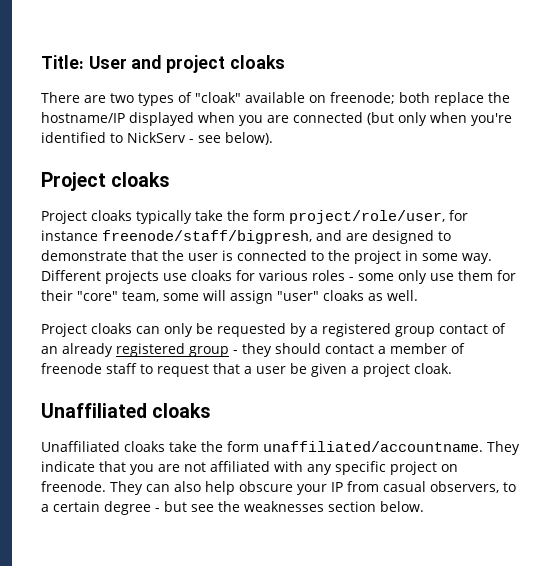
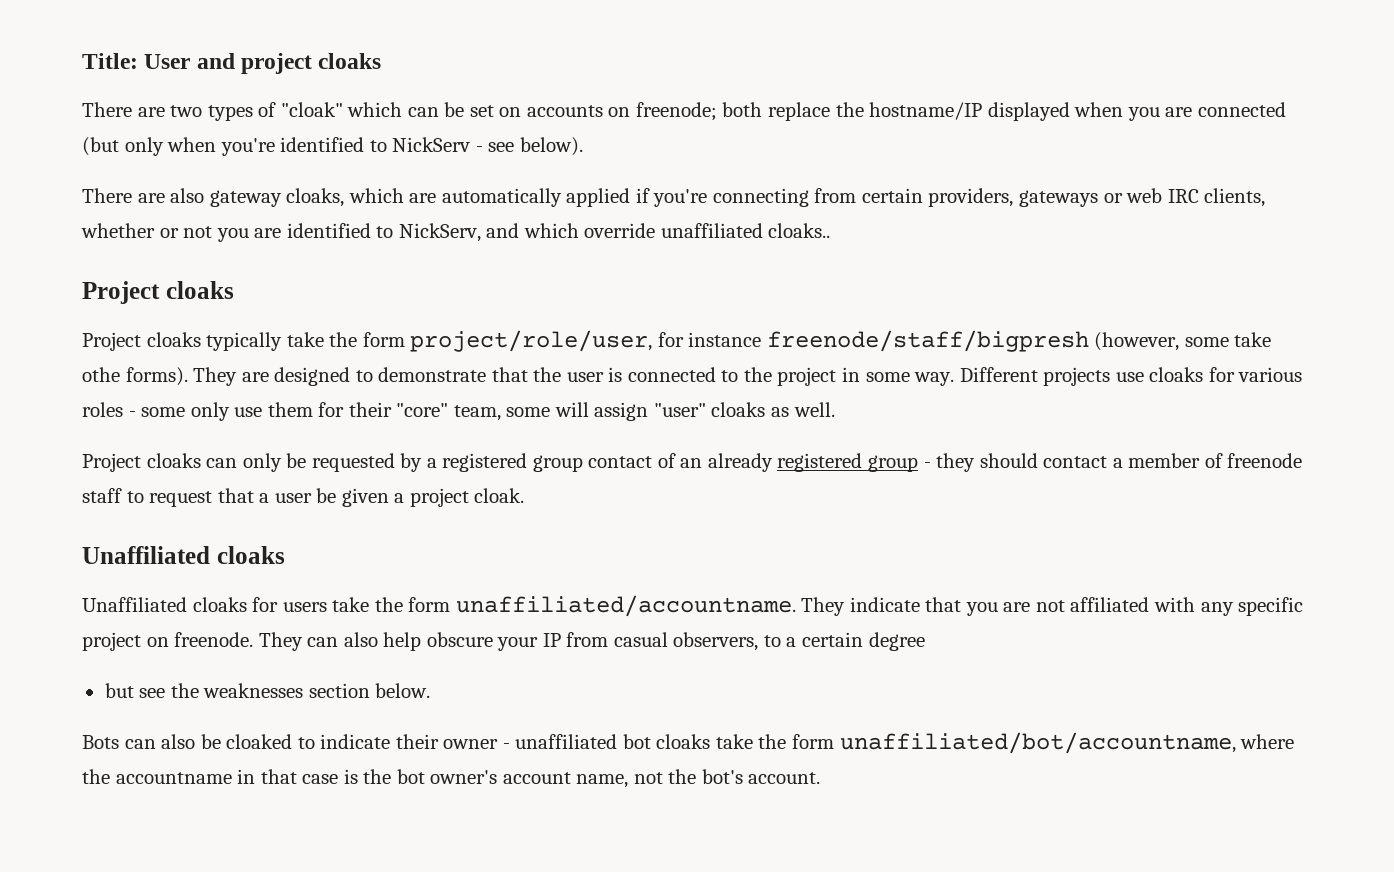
- There are two types of "cloak" available on freenode; both replace the hostname/IP displayed when you are connected (but only when you're identified to NickServ - see below).
+ There are two types of "cloak" which can be set on accounts on freenode; both replace the hostname/IP displayed when you are connected (but only when you're identified to NickServ - see below).
+ There are also gateway cloaks, which are automatically applied if you're connecting from certain providers, gateways or web IRC clients, whether or not you are identified to NickServ, and which override unaffiliated cloaks..
- Project cloaks typically take the form project/role/user, for instance freenode/staff/bigpresh, and are designed to demonstrate that the user is connected to the project in some way.
+ Project cloaks typically take the form project/role/user, for instance freenode/staff/bigpresh (however, some take othe forms). They are designed to demonstrate that the user is connected to the project in some way.
- Unaffiliated cloaks take the form unaffiliated/accountname.
+ Unaffiliated cloaks for users take the form unaffiliated/accountname.
- They can also help obscure your IP from casual observers, to a certain degree - but see the weaknesses section below.
+ They can also help obscure your IP from casual observers, to a certain degree
+ but see the weaknesses section below.
+ Bots can also be cloaked to indicate their owner - unaffiliated bot cloaks take the form unaffiliated/bot/accountname, where the accountname in that case is the bot owner's account name, not the bot's account.

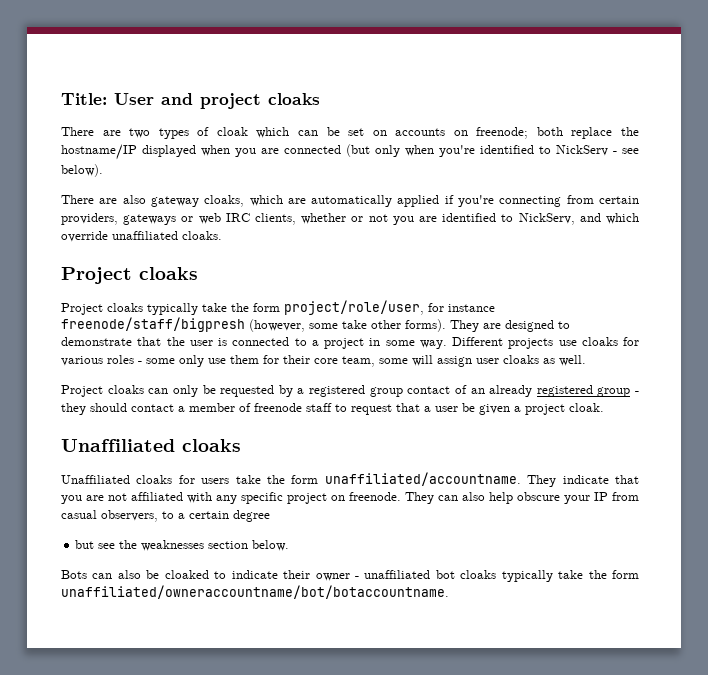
- There are two types of "cloak" which can be set on accounts on freenode; both replace the hostname/IP displayed when you are connected (but only when you're identified to NickServ - see below).
+ There are two types of cloak which can be set on accounts on freenode; both replace the hostname/IP displayed when you are connected (but only when you're identified to NickServ - see below).
- There are also gateway cloaks, which are automatically applied if you're connecting from certain providers, gateways or web IRC clients, whether or not you are identified to NickServ, and which override unaffiliated cloaks..
+ There are also gateway cloaks, which are automatically applied if you're connecting from certain providers, gateways or web IRC clients, whether or not you are identified to NickServ, and which override unaffiliated cloaks.
- Project cloaks typically take the form project/role/user, for instance freenode/staff/bigpresh (however, some take othe forms).
+ Project cloaks typically take the form project/role/user, for instance freenode/staff/bigpresh (however, some take other forms).
- They are designed to demonstrate that the user is connected to the project in some way.
+ They are designed to demonstrate that the user is connected to a project in some way.
- Different projects use cloaks for various roles - some only use them for their "core" team, some will assign "user" cloaks as well.
+ Different projects use cloaks for various roles - some only use them for their core team, some will assign user cloaks as well.
- Bots can also be cloaked to indicate their owner - unaffiliated bot cloaks take the form unaffiliated/bot/accountname, where the accountname in that case is the bot owner's account name, not the bot's account.
+ Bots can also be cloaked to indicate their owner - unaffiliated bot cloaks typically take the form unaffiliated/owneraccountname/bot/botaccountname.

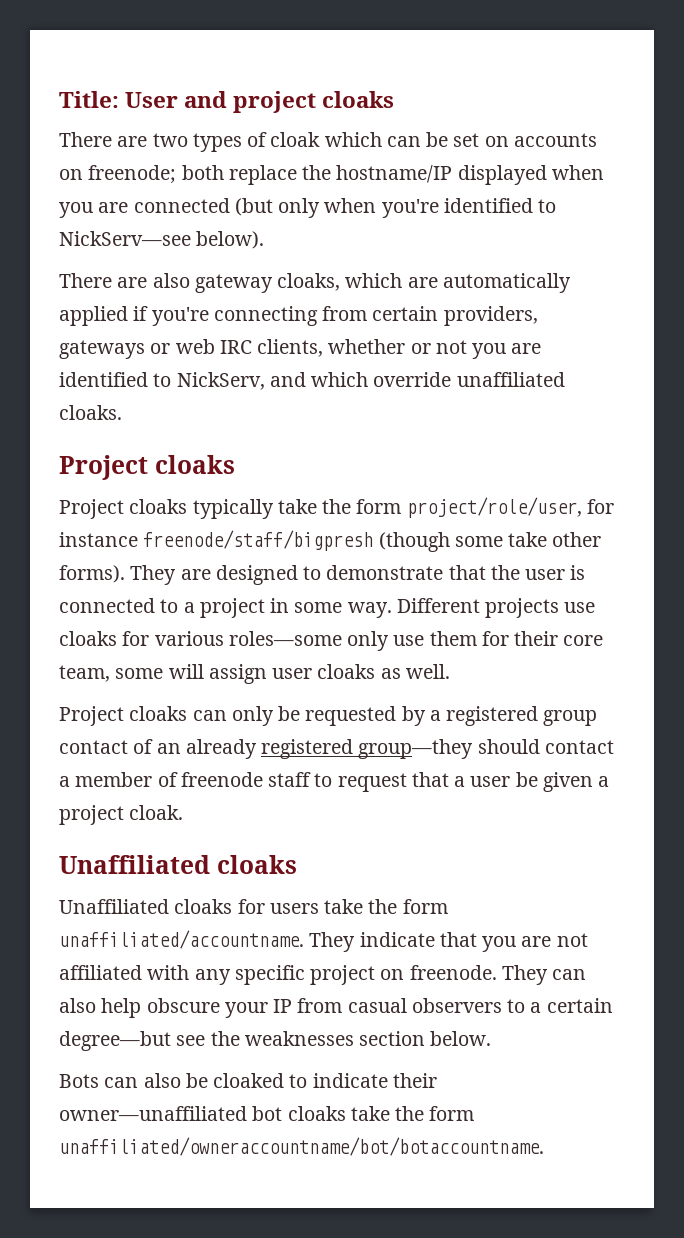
- There are two types of cloak which can be set on accounts on freenode; both replace the hostname/IP displayed when you are connected (but only when you're identified to NickServ - see below).
+ There are two types of cloak which can be set on accounts on freenode; both replace the hostname/IP displayed when you are connected (but only when you're identified to NickServ—see below).
- Project cloaks typically take the form project/role/user, for instance freenode/staff/bigpresh (however, some take other forms).
+ Project cloaks typically take the form project/role/user, for instance freenode/staff/bigpresh (though some take other forms).
- Different projects use cloaks for various roles - some only use them for their core team, some will assign user cloaks as well.
+ Different projects use cloaks for various roles—some only use them for their core team, some will assign user cloaks as well.
- Project cloaks can only be requested by a registered group contact of an already registered group - they should contact a member of freenode staff to request that a user be given a project cloak.
+ Project cloaks can only be requested by a registered group contact of an already registered group—they should contact a member of freenode staff to request that a user be given a project cloak.
- They can also help obscure your IP from casual observers, to a certain degree
- but see the weaknesses section below.
+ They can also help obscure your IP from casual observers to a certain degree—but see the weaknesses section below.
- Bots can also be cloaked to indicate their owner - unaffiliated bot cloaks typically take the form unaffiliated/owneraccountname/bot/botaccountname.
+ Bots can also be cloaked to indicate their owner—unaffiliated bot cloaks take the form unaffiliated/owneraccountname/bot/botaccountname.

